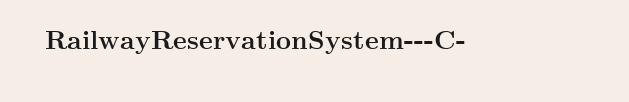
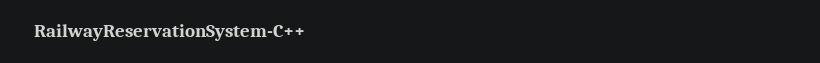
- RailwayReservationSystem---C-
+ RailwayReservationSystem-C++

